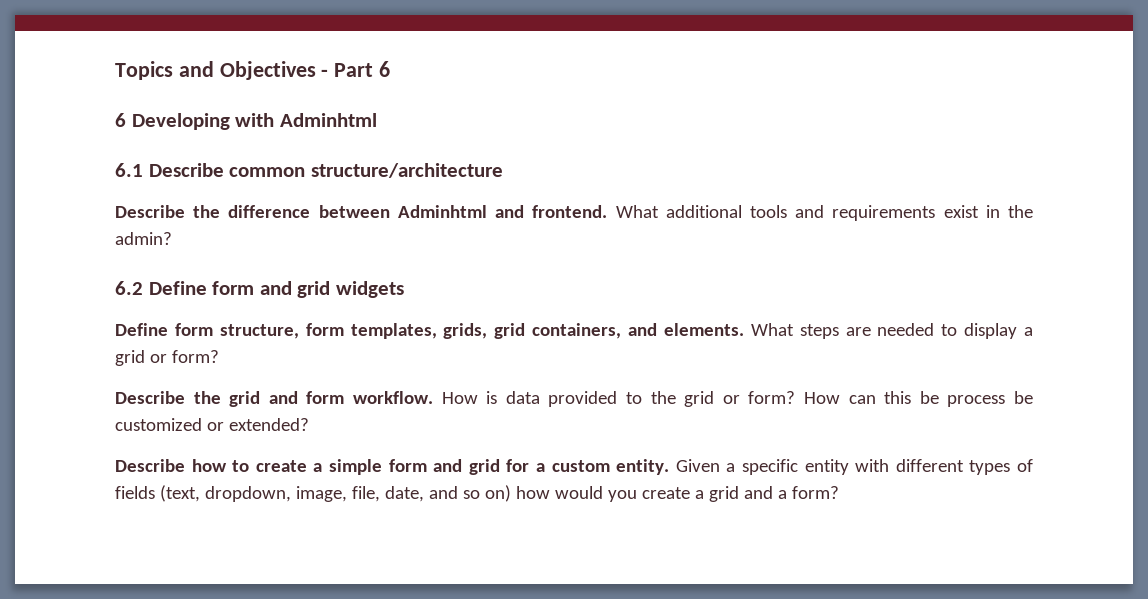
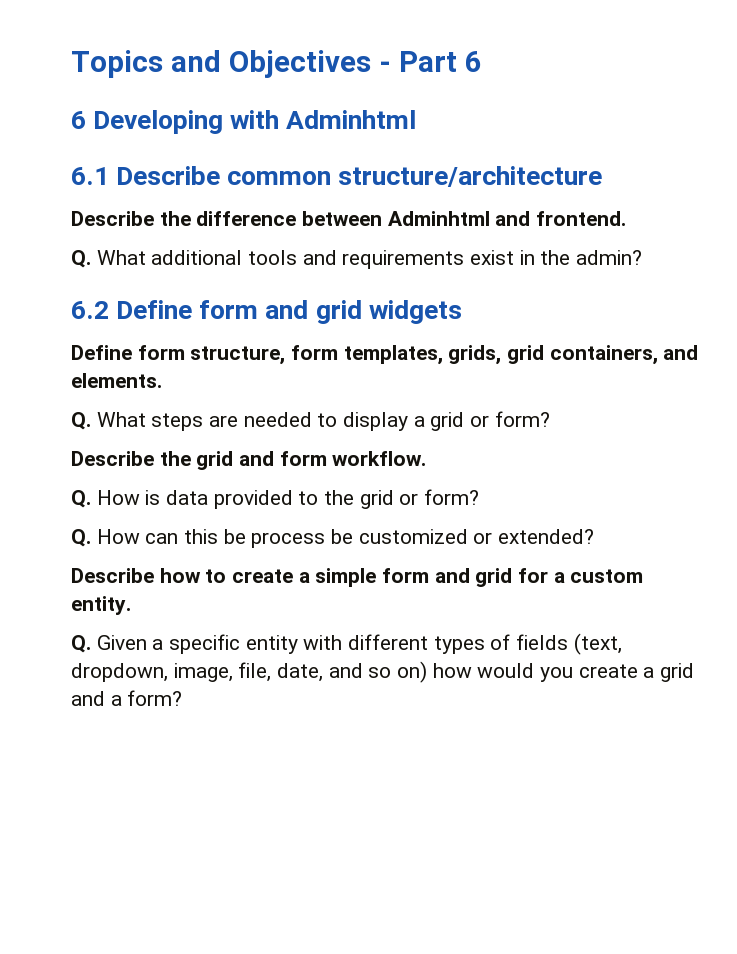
- Describe the difference between Adminhtml and frontend. What additional tools and requirements exist in the admin?
+ Describe the difference between Adminhtml and frontend.
+ Q. What additional tools and requirements exist in the admin?
- Define form structure, form templates, grids, grid containers, and elements. What steps are needed to display a grid or form?
+ Define form structure, form templates, grids, grid containers, and elements.
+ Q. What steps are needed to display a grid or form?
- Describe the grid and form workflow. How is data provided to the grid or form? How can this be process be customized or extended?
+ Describe the grid and form workflow.
+ Q. How is data provided to the grid or form?
+ Q. How can this be process be customized or extended?
- Describe how to create a simple form and grid for a custom entity. Given a specific entity with different types of fields (text, dropdown, image, file, date, and so on) how would you create a grid and a form?
+ Describe how to create a simple form and grid for a custom entity.
+ Q. Given a specific entity with different types of fields (text, dropdown, image, file, date, and so on) how would you create a grid and a form?

